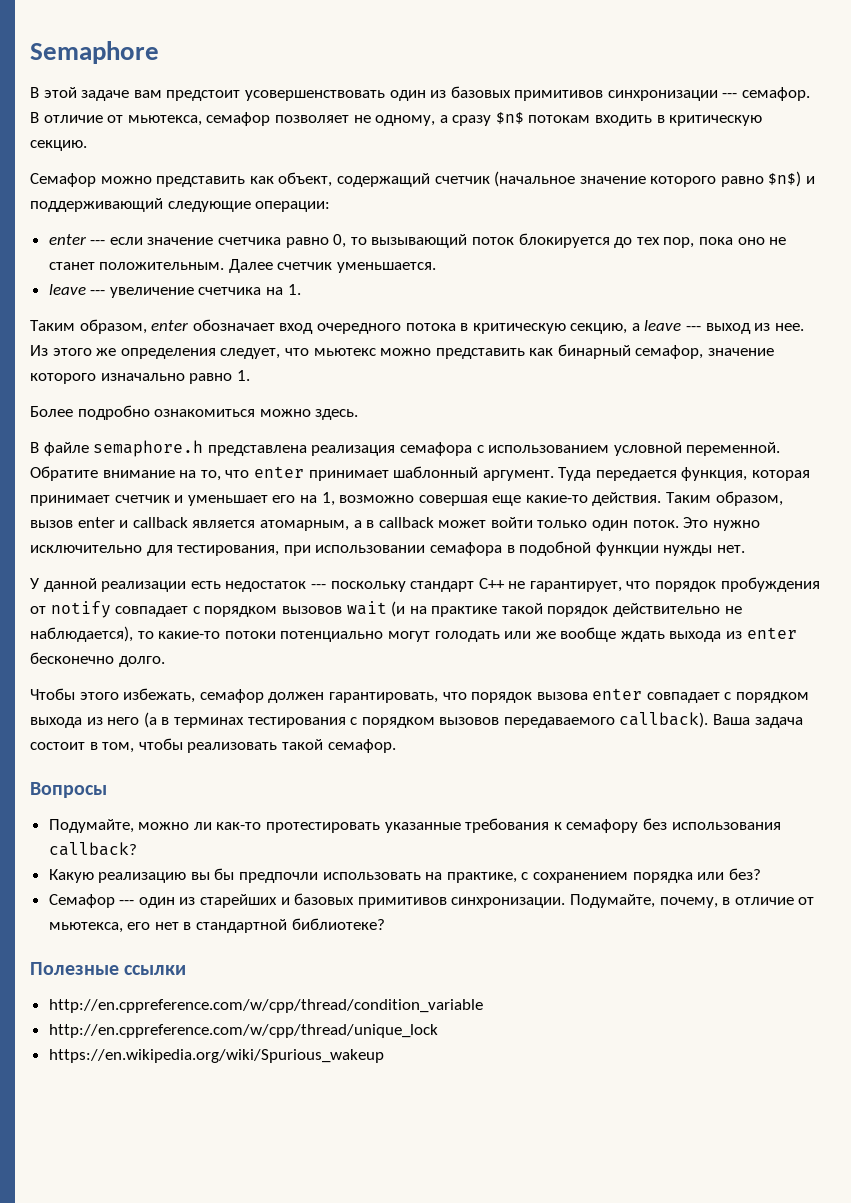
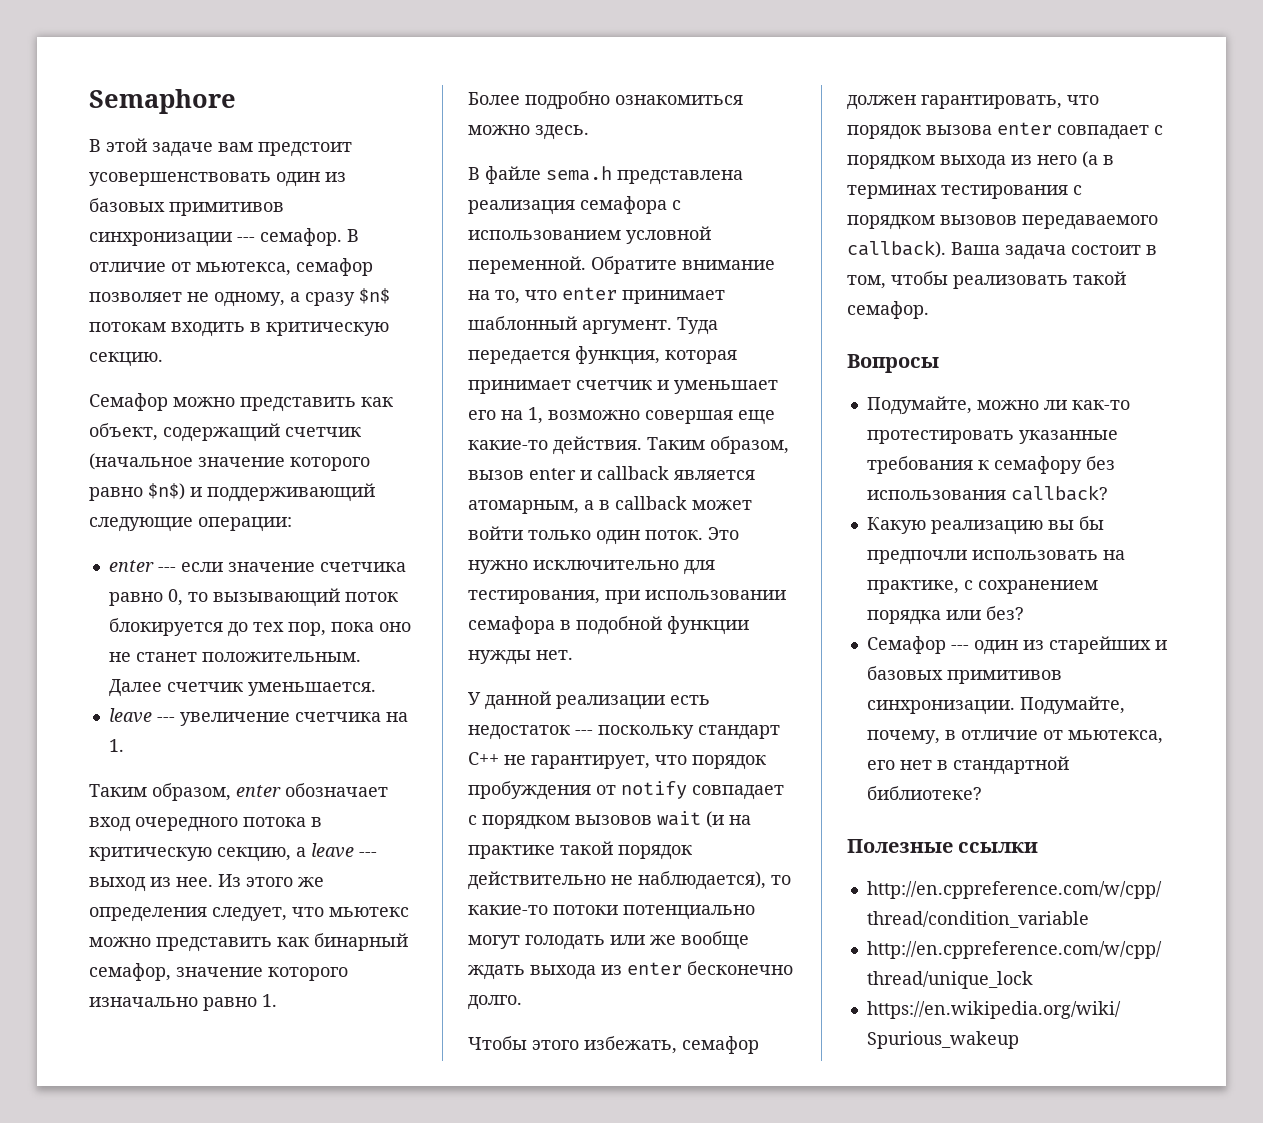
- В файле semaphore.h представлена реализация семафора с использованием условной переменной.
+ В файле sema.h представлена реализация семафора с использованием условной переменной.

